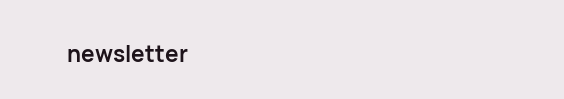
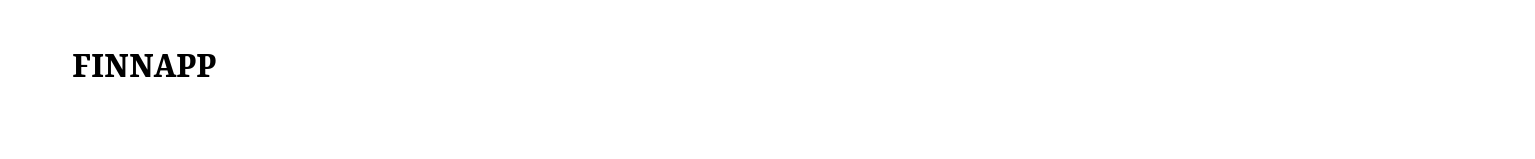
- newsletter
+ FINNAPP

